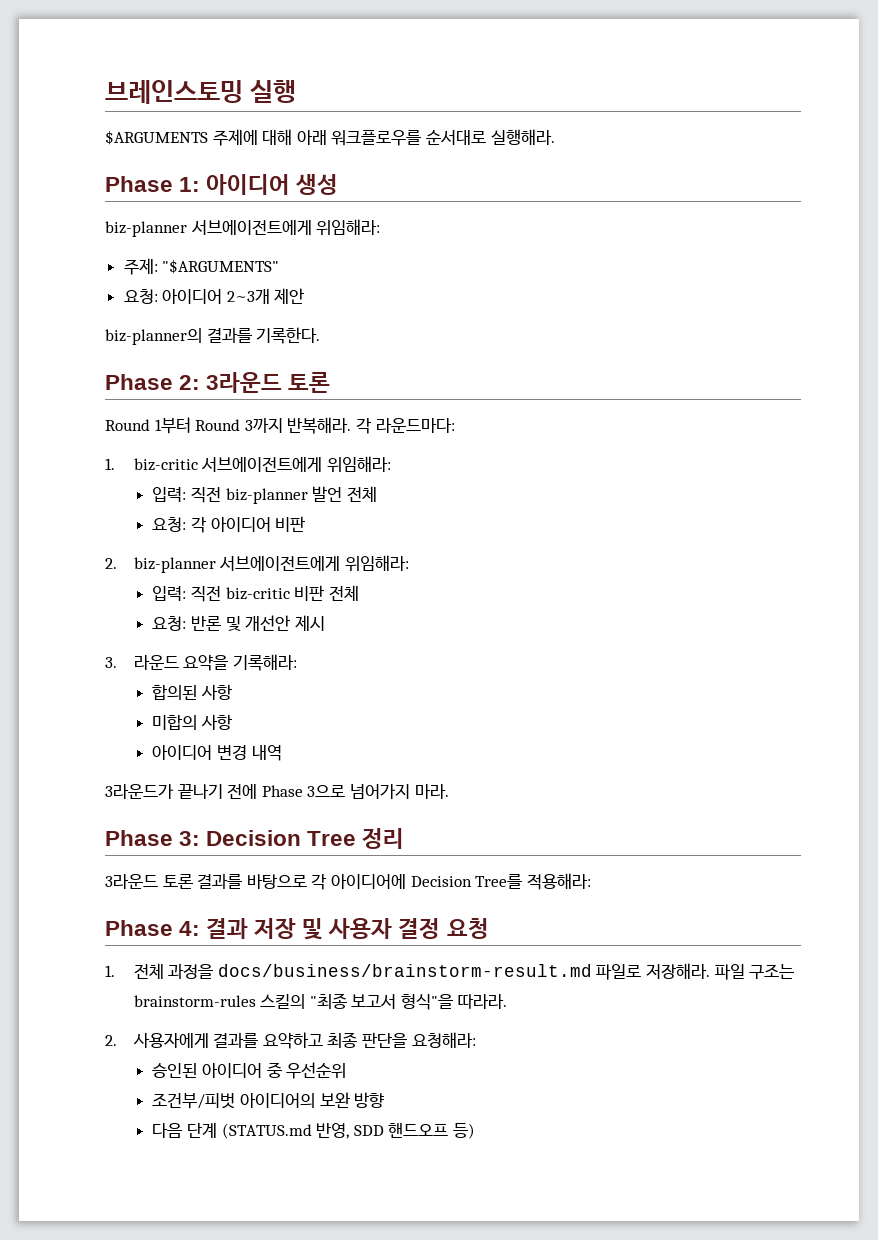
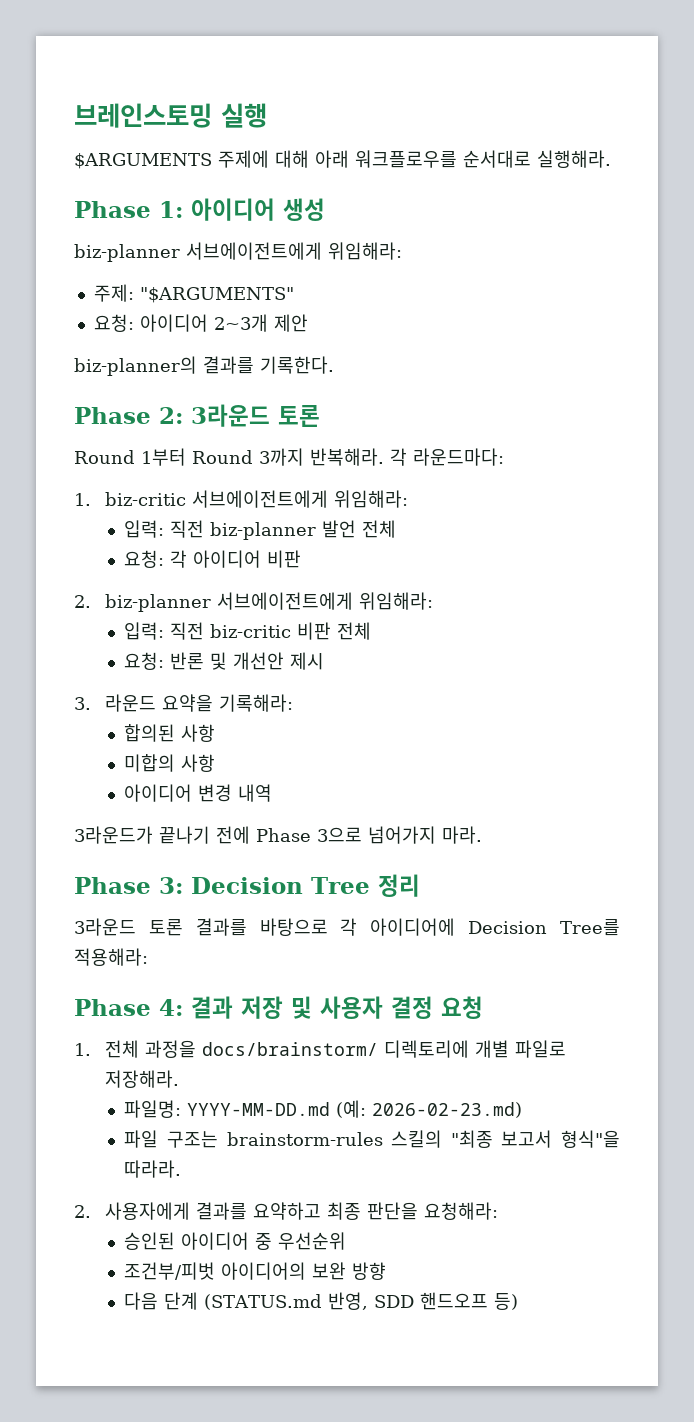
- 1. 전체 과정을 docs/business/brainstorm-result.md 파일로 저장해라. 파일 구조는 brainstorm-rules 스킬의 "최종 보고서 형식"을 따라라.
+ 1. 전체 과정을 docs/brainstorm/ 디렉토리에 개별 파일로 저장해라.
+ 파일명: YYYY-MM-DD.md (예: 2026-02-23.md)
+ 파일 구조는 brainstorm-rules 스킬의 "최종 보고서 형식"을 따라라.

